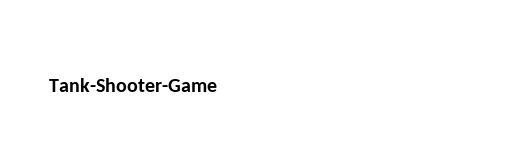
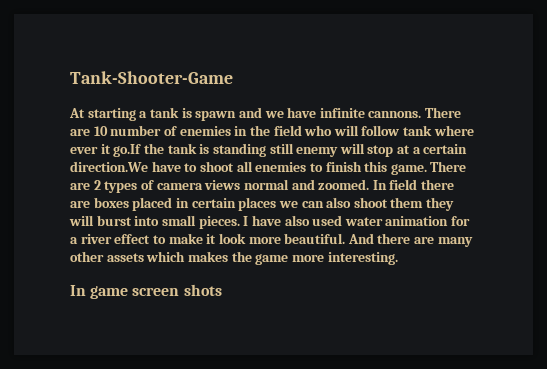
+ At starting a tank is spawn and we have infinite cannons. There are 10 number of enemies in the field who will follow tank where ever it go.If the tank is standing still enemy will stop at a certain direction.We have to shoot all enemies to finish this game. There are 2 types of camera views normal and zoomed. In field there are boxes placed in certain places we can also shoot them they will burst into small pieces. I have also used water animation for a river effect to make it look more beautiful. And there are many other assets which makes the game more interesting.
+ In game screen shots

